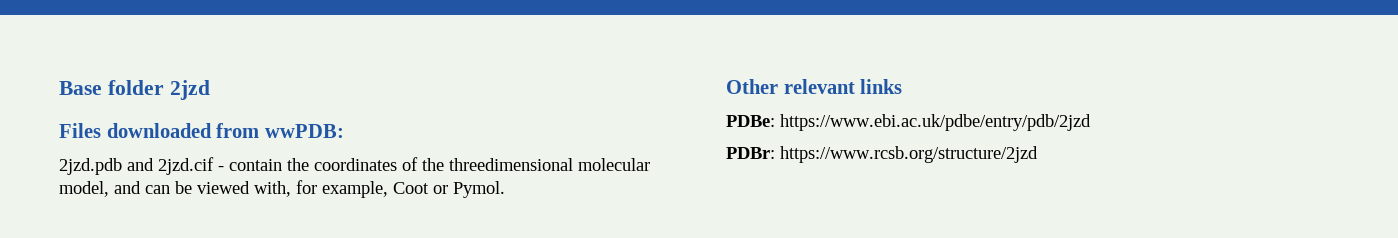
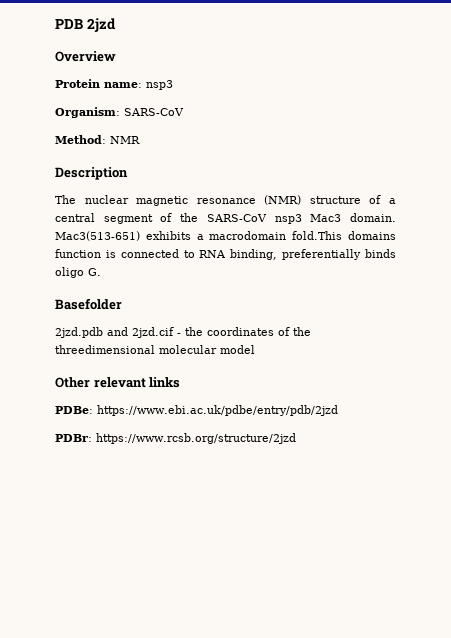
- Base folder 2jzd
+ PDB 2jzd
- Files downloaded from wwPDB:
+ Overview
+ Protein name: nsp3
+ Organism: SARS-CoV
+ Method: NMR
+ Description
+ The nuclear magnetic resonance (NMR) structure of a central segment of the SARS-CoV nsp3 Mac3 domain. Mac3(513-651) exhibits a macrodomain fold.This domains function is connected to RNA binding, preferentially binds oligo G.
+ Basefolder
- 2jzd.pdb and 2jzd.cif - contain the coordinates of the threedimensional molecular model, and can be viewed with, for example, Coot or Pymol.
+ 2jzd.pdb and 2jzd.cif - the coordinates of the threedimensional molecular model

